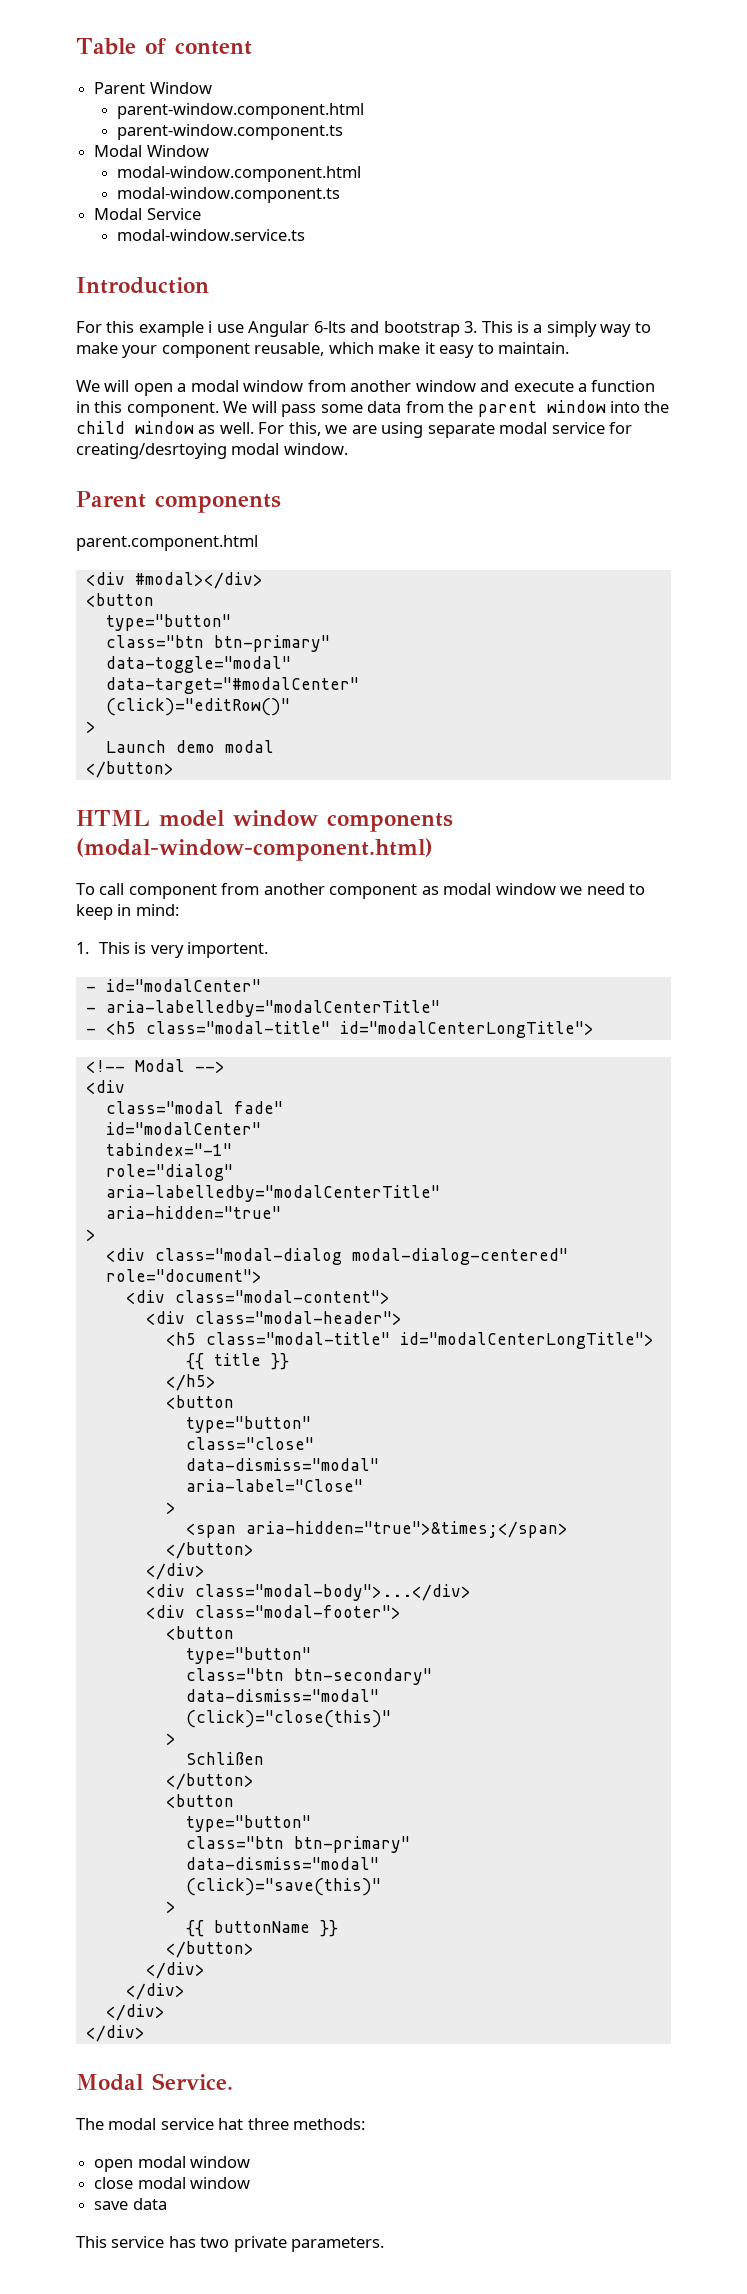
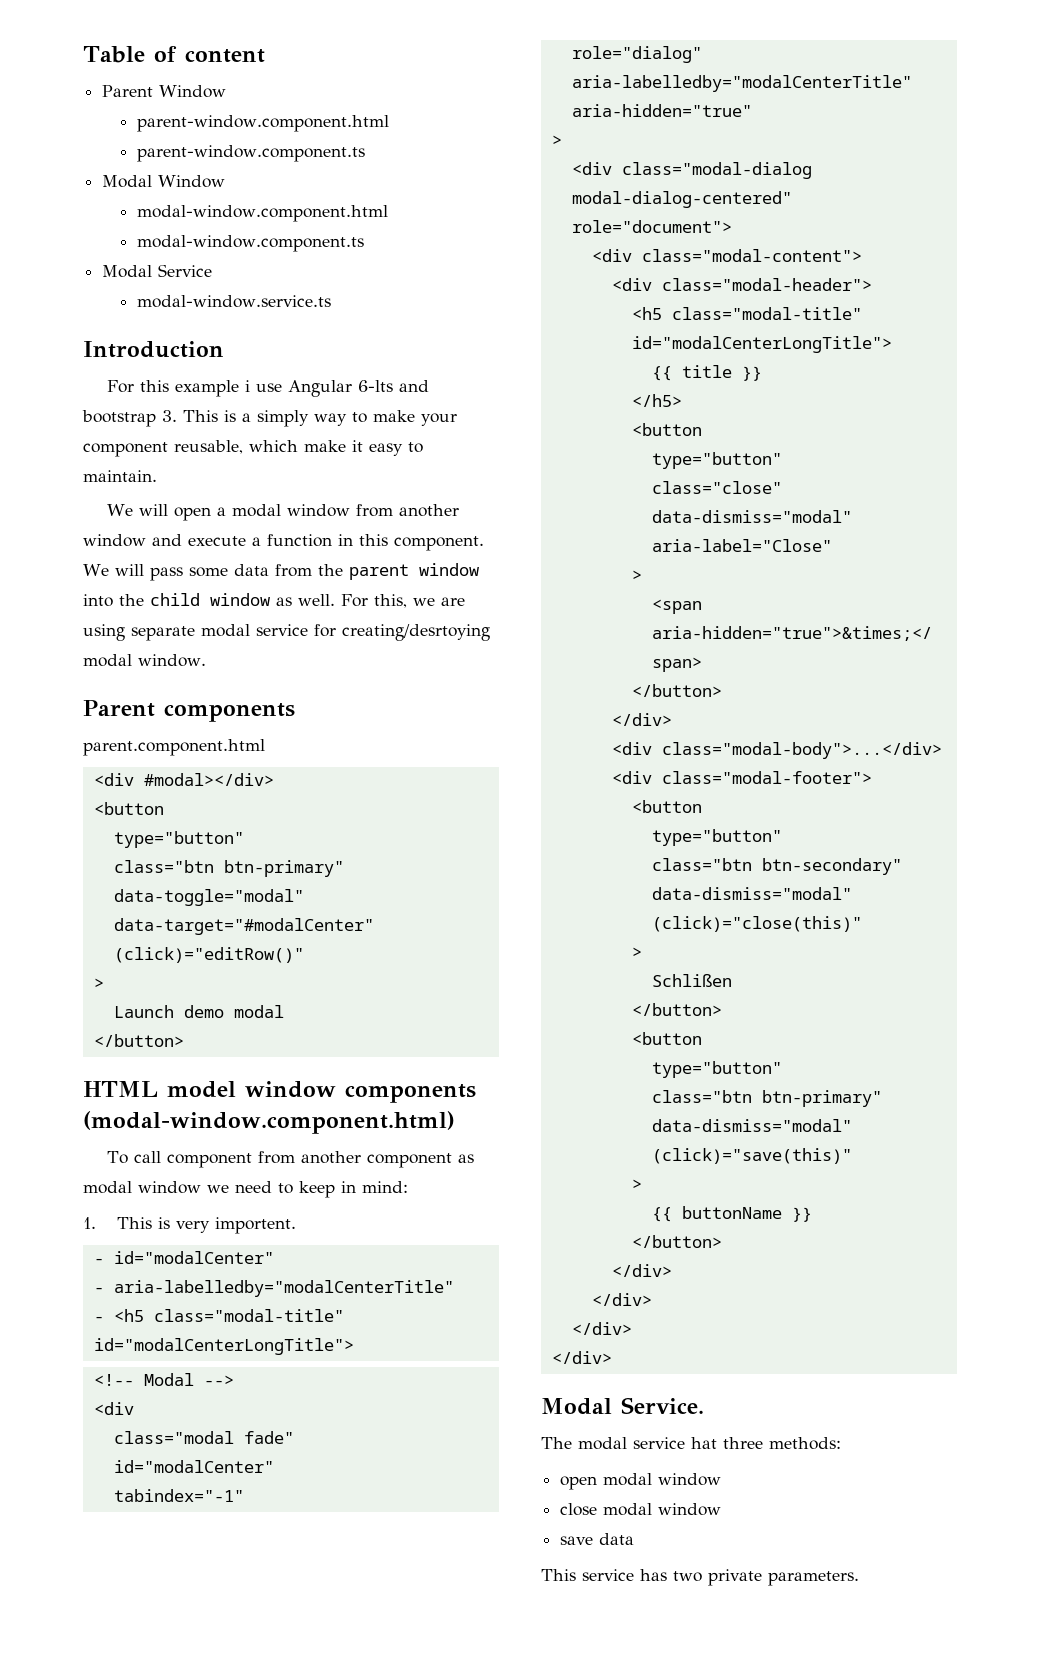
- HTML model window components (modal-window-component.html)
+ HTML model window components (modal-window.component.html)

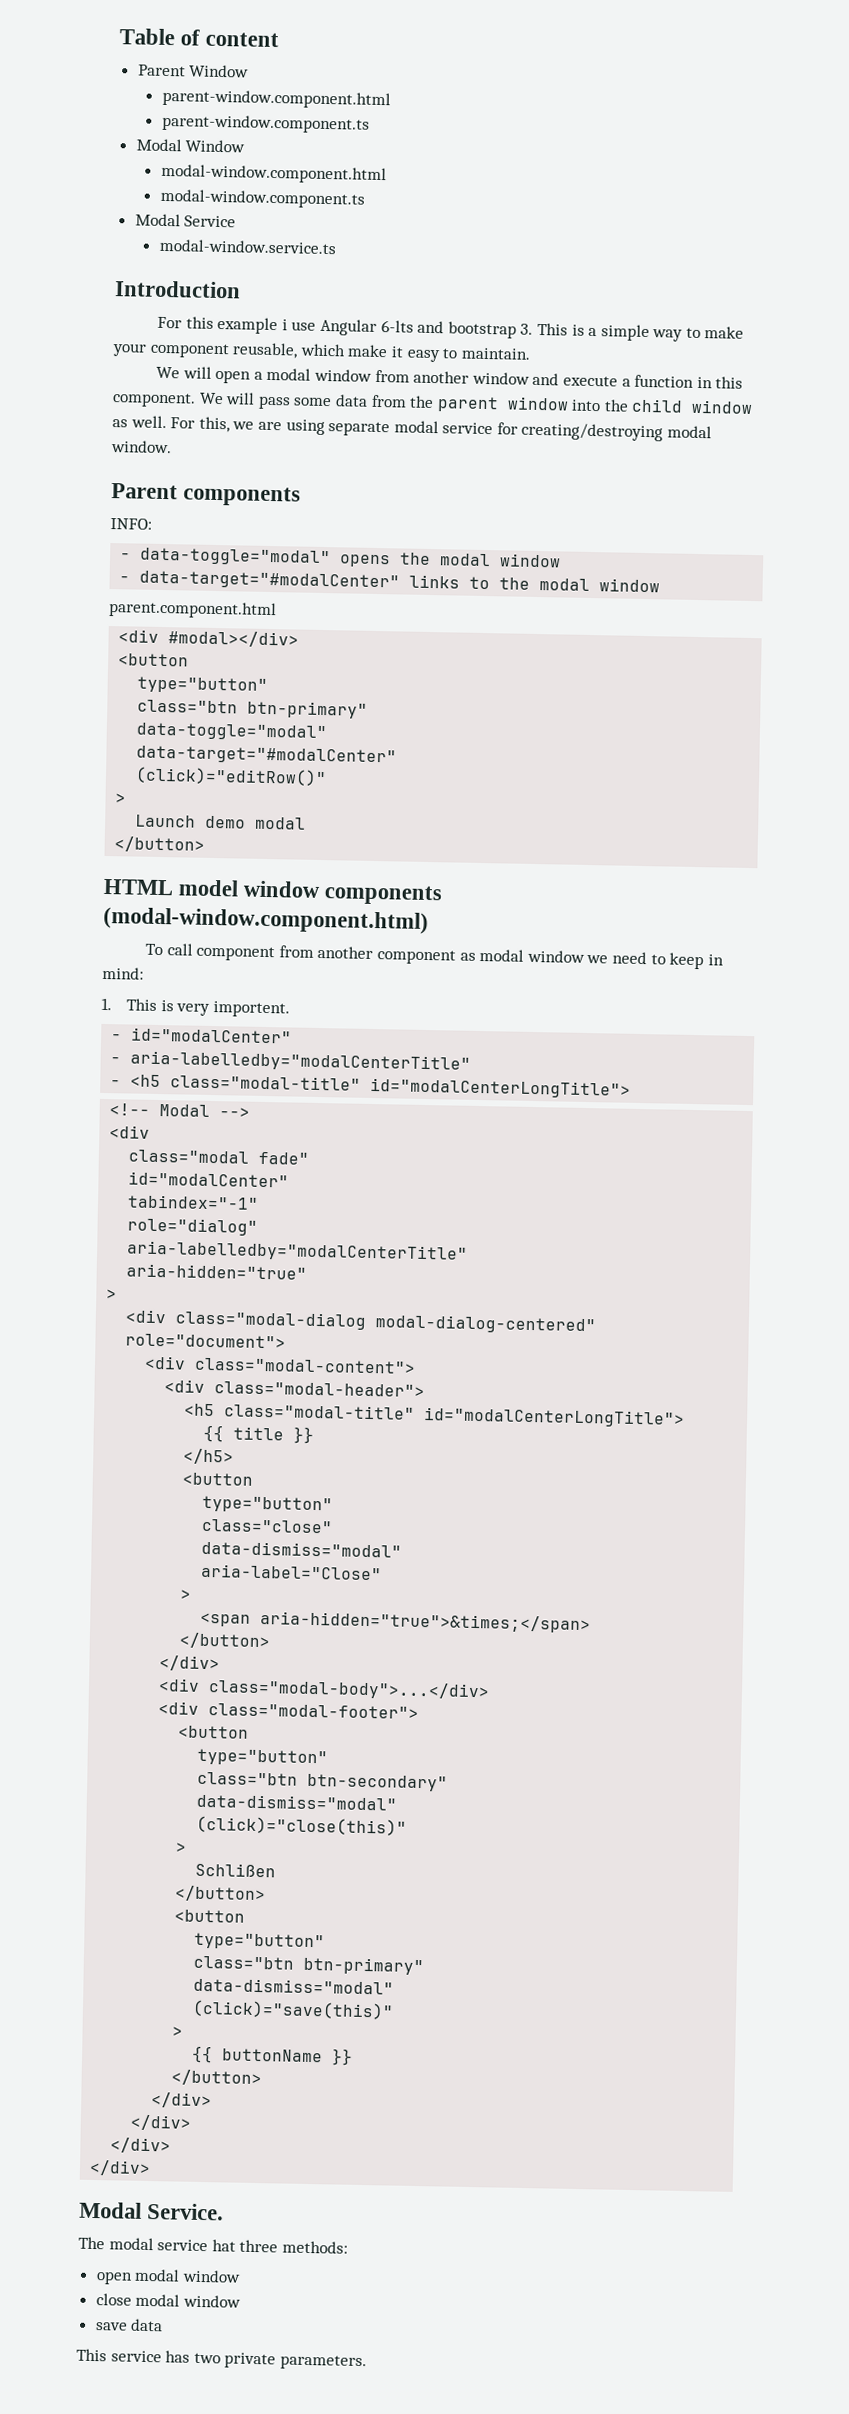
- For this example i use Angular 6-lts and bootstrap 3. This is a simply way to make your component reusable, which make it easy to maintain.
+ For this example i use Angular 6-lts and bootstrap 3. This is a simple way to make your component reusable, which make it easy to maintain.
- For this, we are using separate modal service for creating/desrtoying modal window.
+ For this, we are using separate modal service for creating/destroying modal window.
+ INFO:
+ - data-toggle="modal" opens the modal window
+ - data-target="#modalCenter" links to the modal window

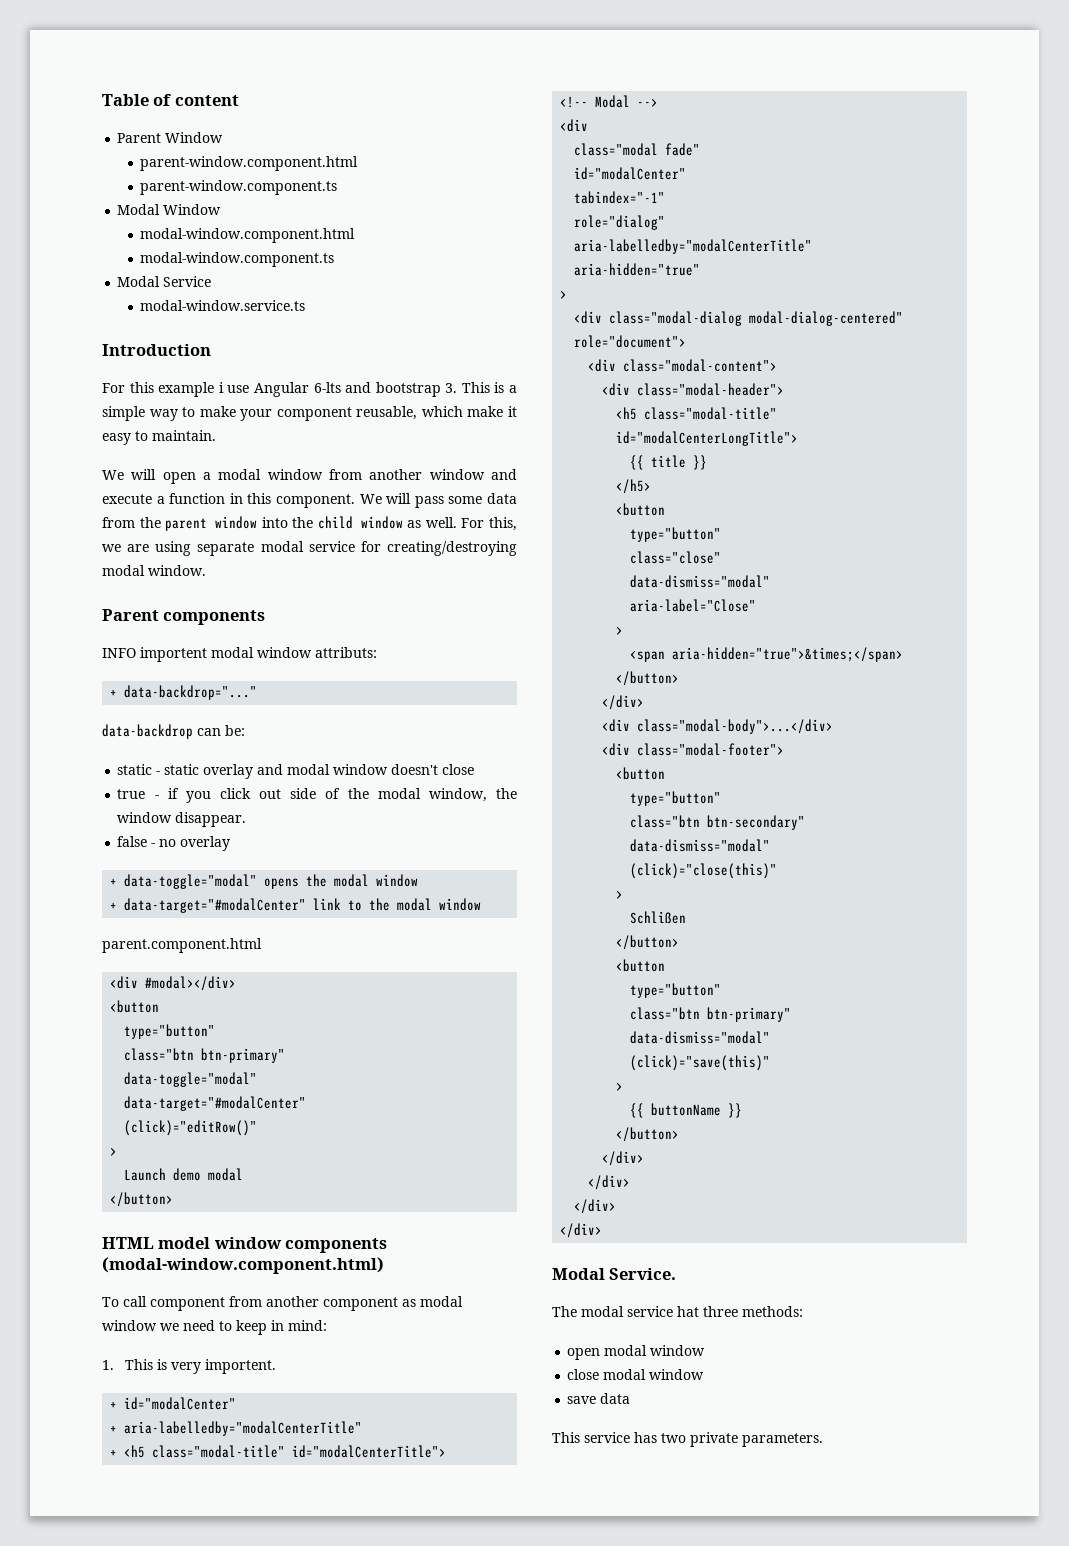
- INFO:
- - data-toggle="modal" opens the modal window
+ INFO importent modal window attributs:
+ + data-backdrop="..."
+ data-backdrop can be:
+ static - static overlay and modal window doesn't close
+ true - if you click out side of the modal window, the window disappear.
+ false - no overlay
+ + data-toggle="modal" opens the modal window
- - data-target="#modalCenter" links to the modal window
+ + data-target="#modalCenter" link to the modal window
- - id="modalCenter"
- - aria-labelledby="modalCenterTitle"
- - <h5 class="modal-title" id="modalCenterLongTitle">
+ + id="modalCenter"
+ + aria-labelledby="modalCenterTitle"
+ + <h5 class="modal-title" id="modalCenterTitle">

